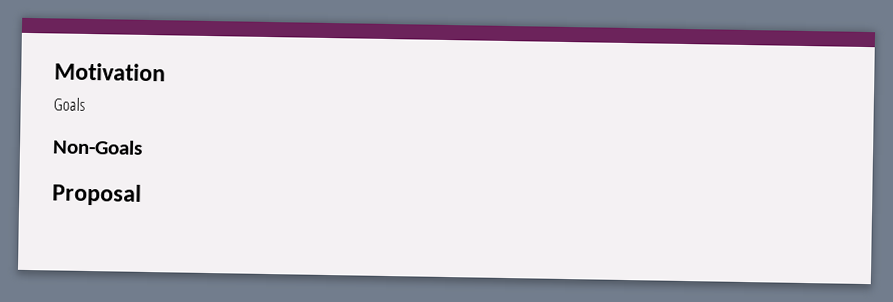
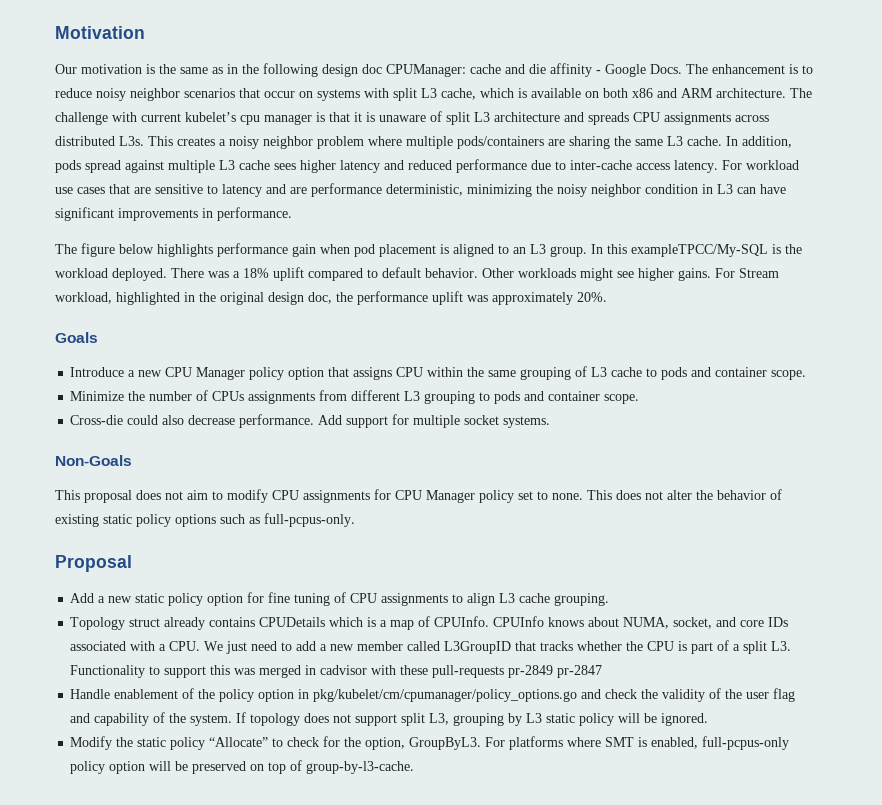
+ Our motivation is the same as in the following design doc CPUManager: cache and die affinity - Google Docs. The enhancement is to reduce noisy neighbor scenarios that occur on systems with split L3 cache, which is available on both x86 and ARM architecture. The challenge with current kubelet’s cpu manager is that it is unaware of split L3 architecture and spreads CPU assignments across distributed L3s. This creates a noisy neighbor problem where multiple pods/containers are sharing the same L3 cache. In addition, pods spread against multiple L3 cache sees higher latency and reduced performance due to inter-cache access latency. For workload use cases that are sensitive to latency and are performance deterministic, minimizing the noisy neighbor condition in L3 can have significant improvements in performance.
+ The figure below highlights performance gain when pod placement is aligned to an L3 group. In this exampleTPCC/My-SQL is the workload deployed. There was a 18% uplift compared to default behavior. Other workloads might see higher gains. For Stream workload, highlighted in the original design doc, the performance uplift was approximately 20%.
  Goals
+ Introduce a new CPU Manager policy option that assigns CPU within the same grouping of L3 cache to pods and container scope.
+ Minimize the number of CPUs assignments from different L3 grouping to pods and container scope.
+ Cross-die could also decrease performance. Add support for multiple socket systems.
  Non-Goals
+ This proposal does not aim to modify CPU assignments for CPU Manager policy set to none. This does not alter the behavior of existing static policy options such as full-pcpus-only.
  Proposal
+ Add a new static policy option for fine tuning of CPU assignments to align L3 cache grouping.
+ Topology struct already contains CPUDetails which is a map of CPUInfo. CPUInfo knows about NUMA, socket, and core IDs associated with a CPU. We just need to add a new member called L3GroupID that tracks whether the CPU is part of a split L3. Functionality to support this was merged in cadvisor with these pull-requests pr-2849 pr-2847
+ Handle enablement of the policy option in pkg/kubelet/cm/cpumanager/policy_options.go and check the validity of the user flag and capability of the system. If topology does not support split L3, grouping by L3 static policy will be ignored.
+ Modify the static policy “Allocate” to check for the option, GroupByL3. For platforms where SMT is enabled, full-pcpus-only policy option will be preserved on top of group-by-l3-cache.

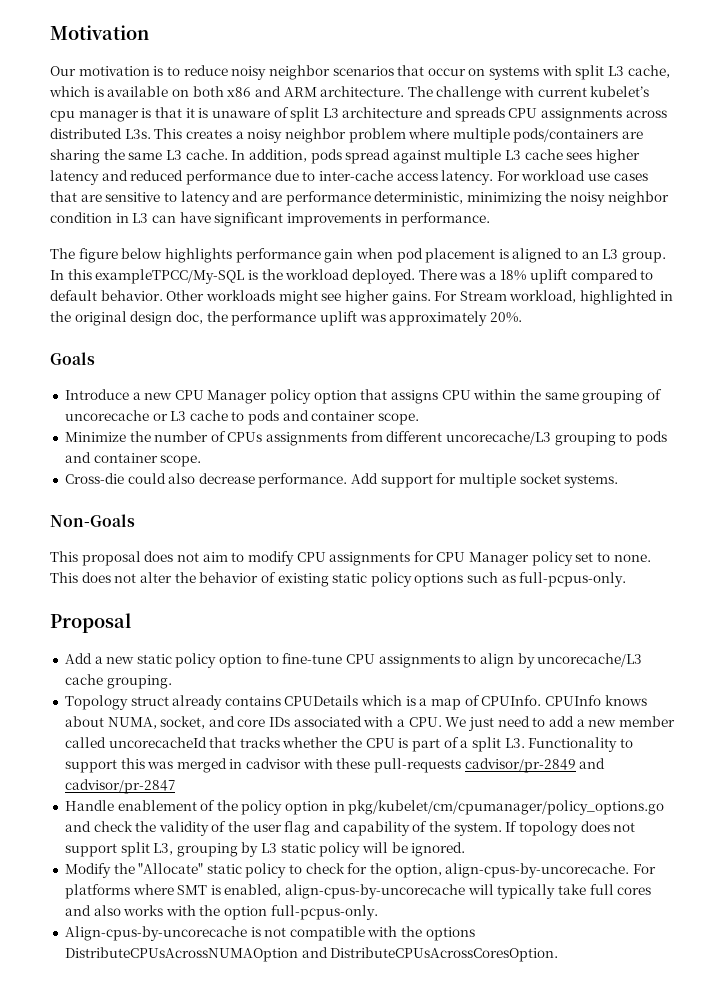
- Our motivation is the same as in the following design doc CPUManager: cache and die affinity - Google Docs. The enhancement is to reduce noisy neighbor scenarios that occur on systems with split L3 cache, which is available on both x86 and ARM architecture.
+ Our motivation is to reduce noisy neighbor scenarios that occur on systems with split L3 cache, which is available on both x86 and ARM architecture.
- Introduce a new CPU Manager policy option that assigns CPU within the same grouping of L3 cache to pods and container scope.
+ Introduce a new CPU Manager policy option that assigns CPU within the same grouping of uncorecache or L3 cache to pods and container scope.
- Minimize the number of CPUs assignments from different L3 grouping to pods and container scope.
+ Minimize the number of CPUs assignments from different uncorecache/L3 grouping to pods and container scope.
- Add a new static policy option for fine tuning of CPU assignments to align L3 cache grouping.
+ Add a new static policy option to fine-tune CPU assignments to align by uncorecache/L3 cache grouping.
- CPUInfo knows about NUMA, socket, and core IDs associated with a CPU. We just need to add a new member called L3GroupID that tracks whether the CPU is part of a split L3. Functionality to support this was merged in cadvisor with these pull-requests pr-2849 pr-2847
+ CPUInfo knows about NUMA, socket, and core IDs associated with a CPU. We just need to add a new member called uncorecacheId that tracks whether the CPU is part of a split L3. Functionality to support this was merged in cadvisor with these pull-requests cadvisor/pr-2849 and cadvisor/pr-2847
- Modify the static policy “Allocate” to check for the option, GroupByL3.
+ Modify the "Allocate" static policy to check for the option, align-cpus-by-uncorecache.
- For platforms where SMT is enabled, full-pcpus-only policy option will be preserved on top of group-by-l3-cache.
+ For platforms where SMT is enabled, align-cpus-by-uncorecache will typically take full cores and also works with the option full-pcpus-only.
+ Align-cpus-by-uncorecache is not compatible with the options DistributeCPUsAcrossNUMAOption and DistributeCPUsAcrossCoresOption.

